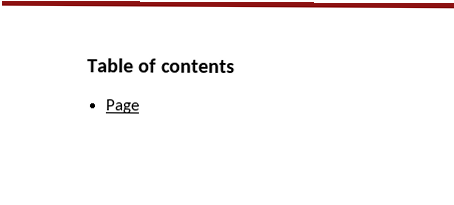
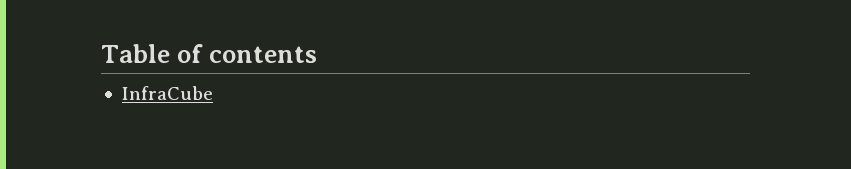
- Page
+ InfraCube

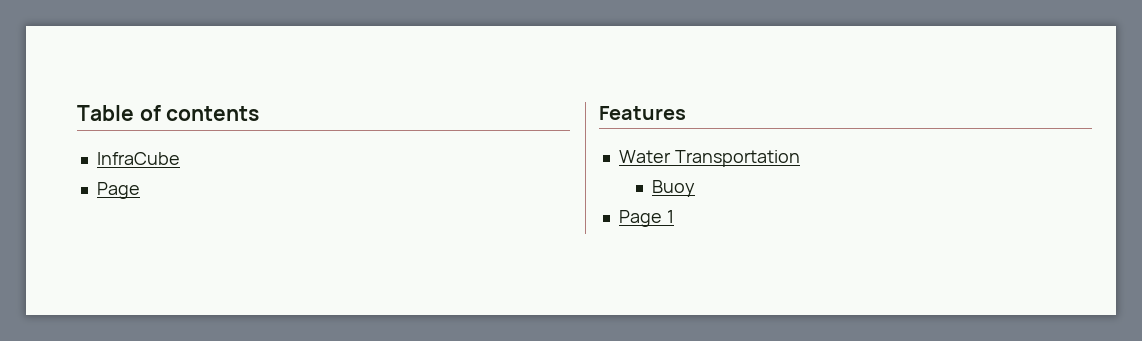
  InfraCube
+ Page
+ Features
+ Water Transportation
+ Buoy
+ Page 1

